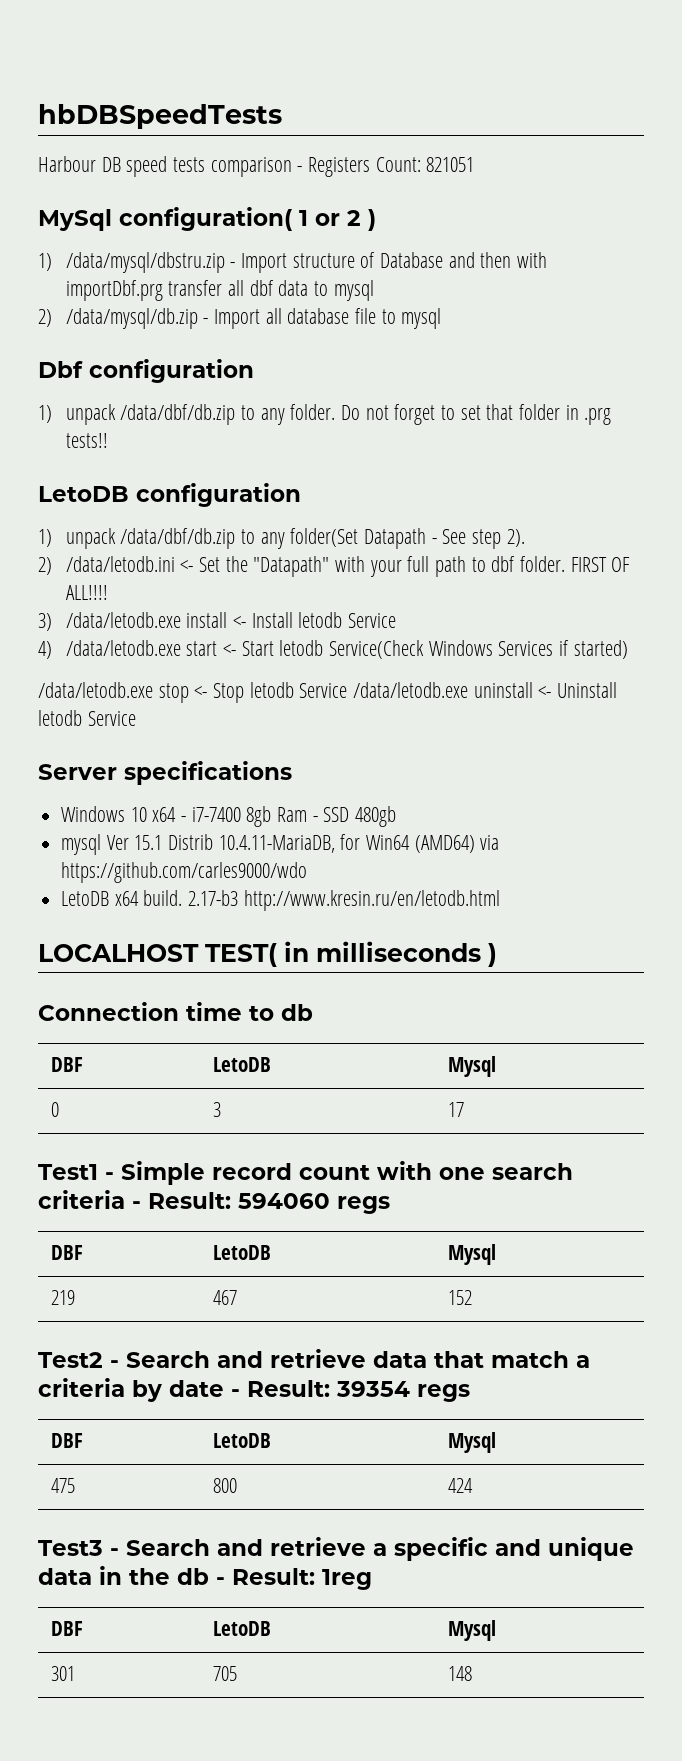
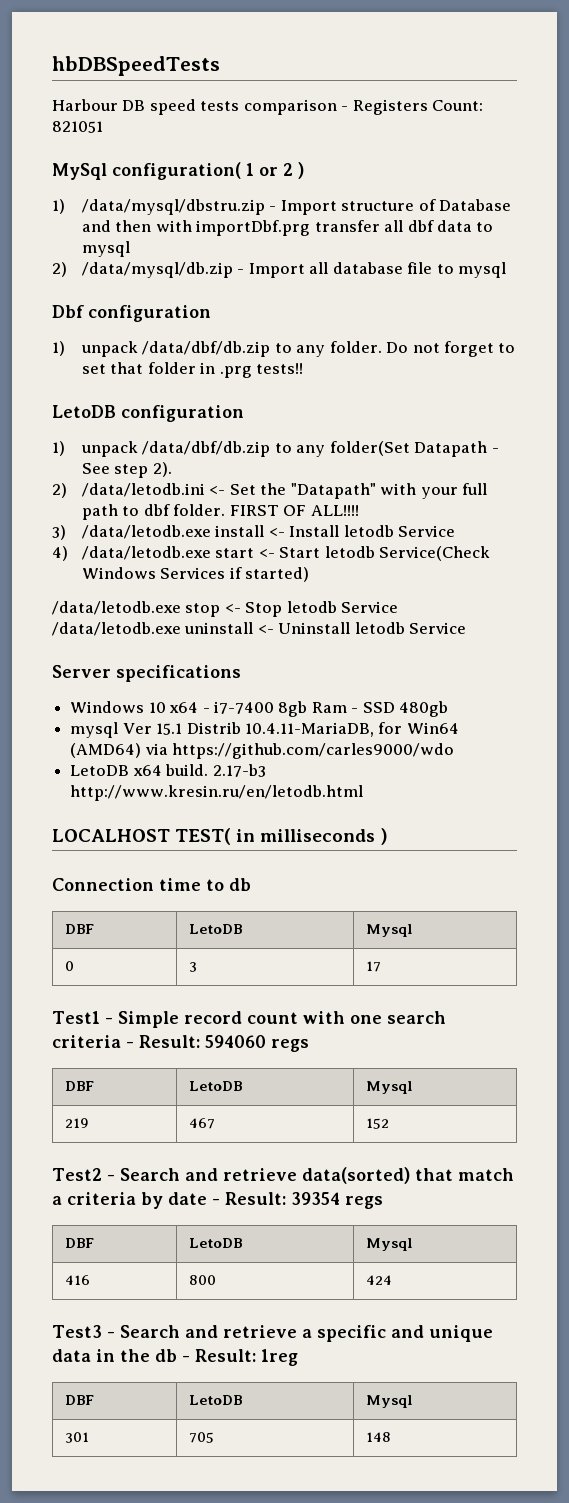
- Test2 - Search and retrieve data that match a criteria by date - Result: 39354 regs
+ Test2 - Search and retrieve data(sorted) that match a criteria by date - Result: 39354 regs
- 475 | 800 | 424
+ 416 | 800 | 424

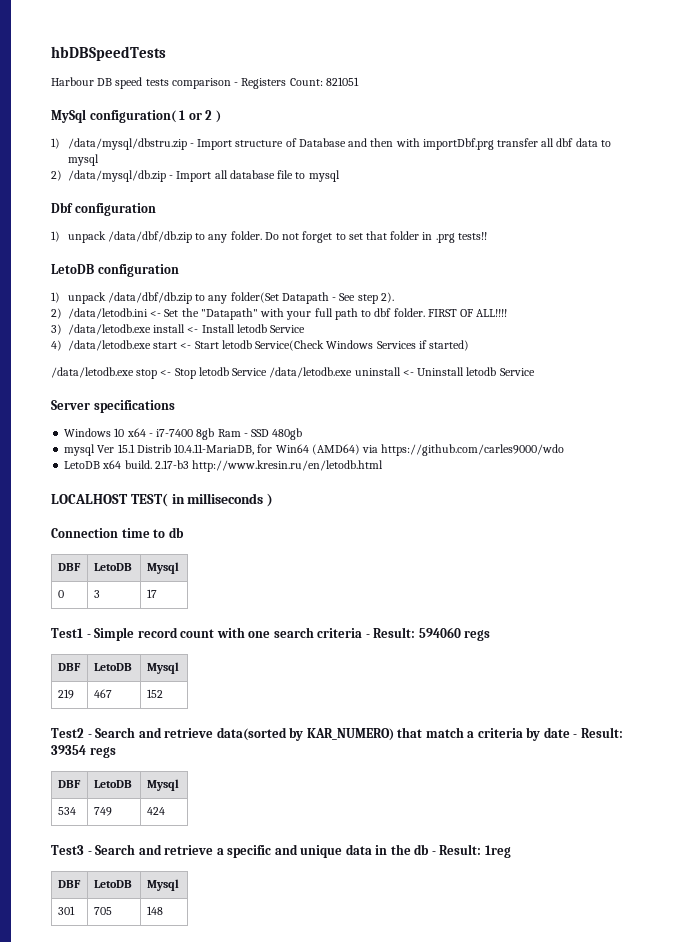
- Test2 - Search and retrieve data(sorted) that match a criteria by date - Result: 39354 regs
+ Test2 - Search and retrieve data(sorted by KAR_NUMERO) that match a criteria by date - Result: 39354 regs
- 416 | 800 | 424
+ 534 | 749 | 424

